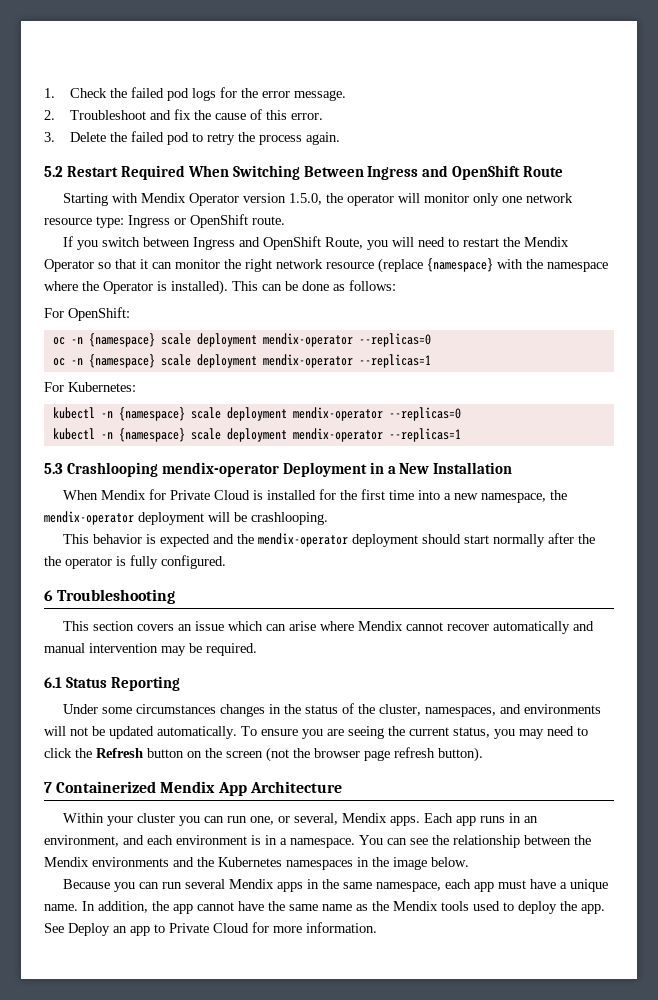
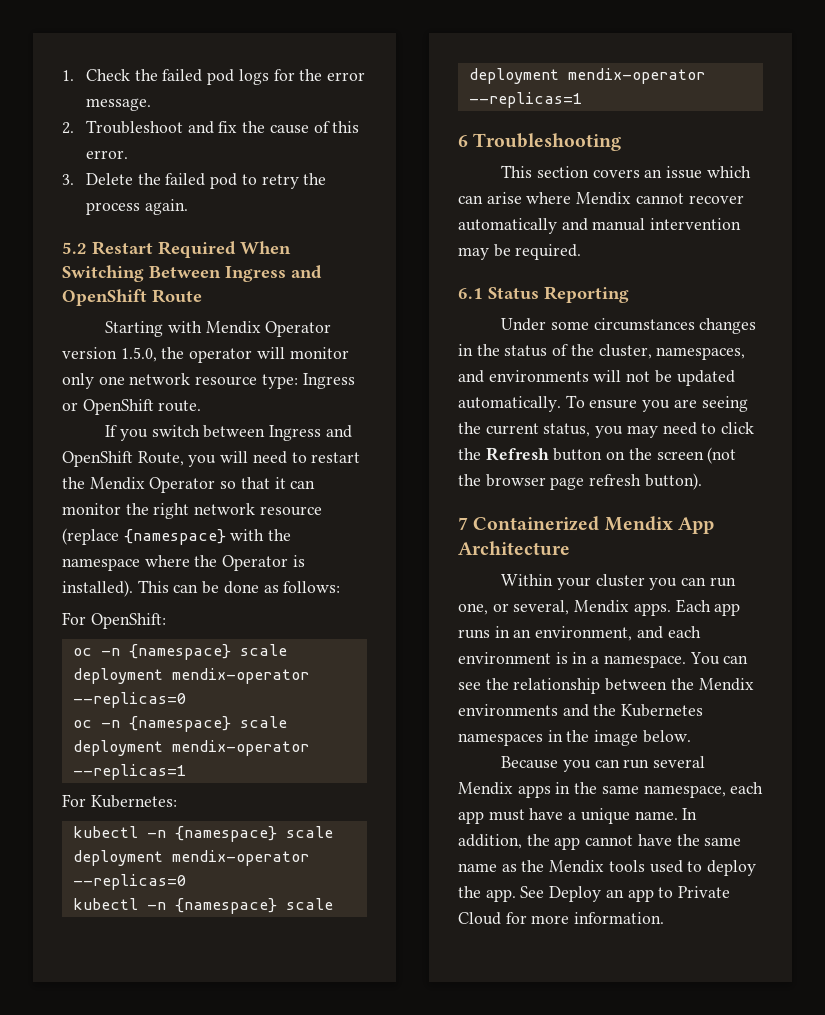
- 5.3 Crashlooping mendix-operator Deployment in a New Installation
- When Mendix for Private Cloud is installed for the first time into a new namespace, the mendix-operator deployment will be crashlooping.
- This behavior is expected and the mendix-operator deployment should start normally after the the operator is fully configured.

